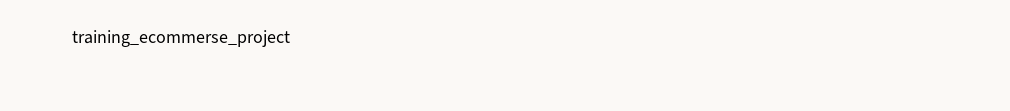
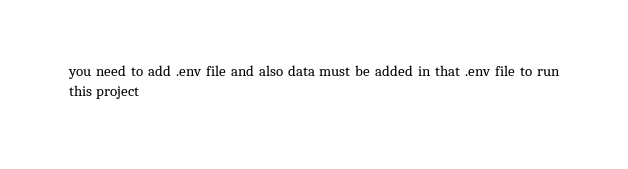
- training_ecommerse_project
+ you need to add .env file and also data must be added in that .env file to run this project

